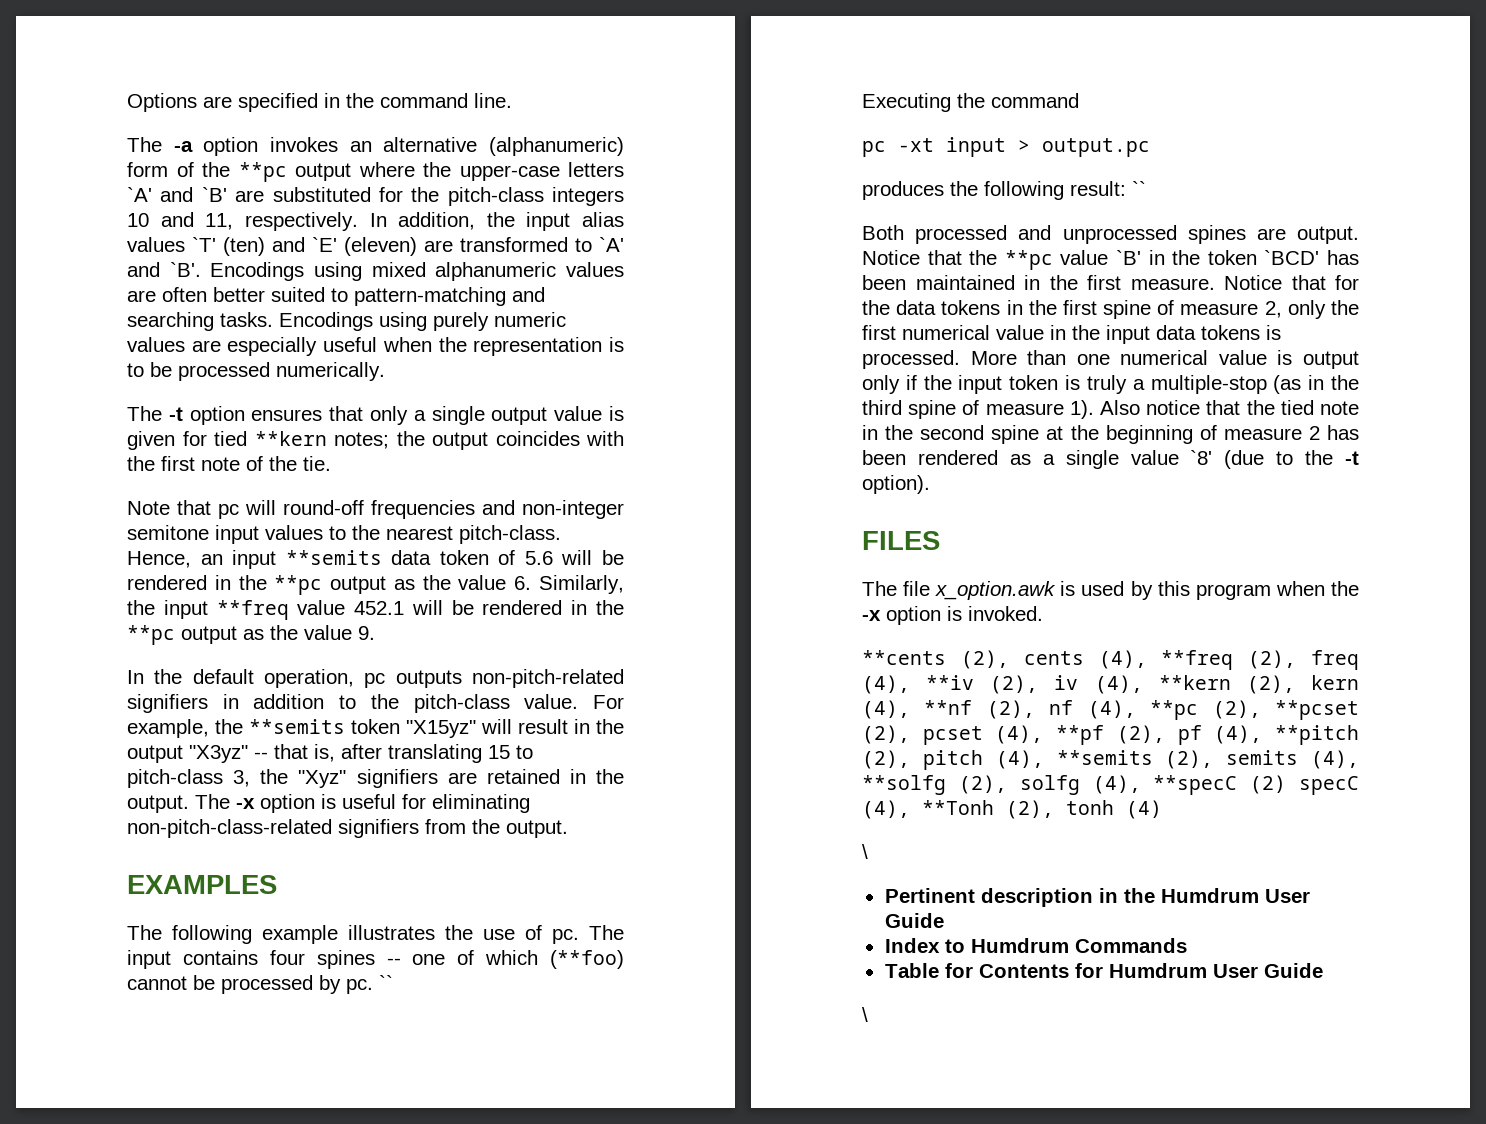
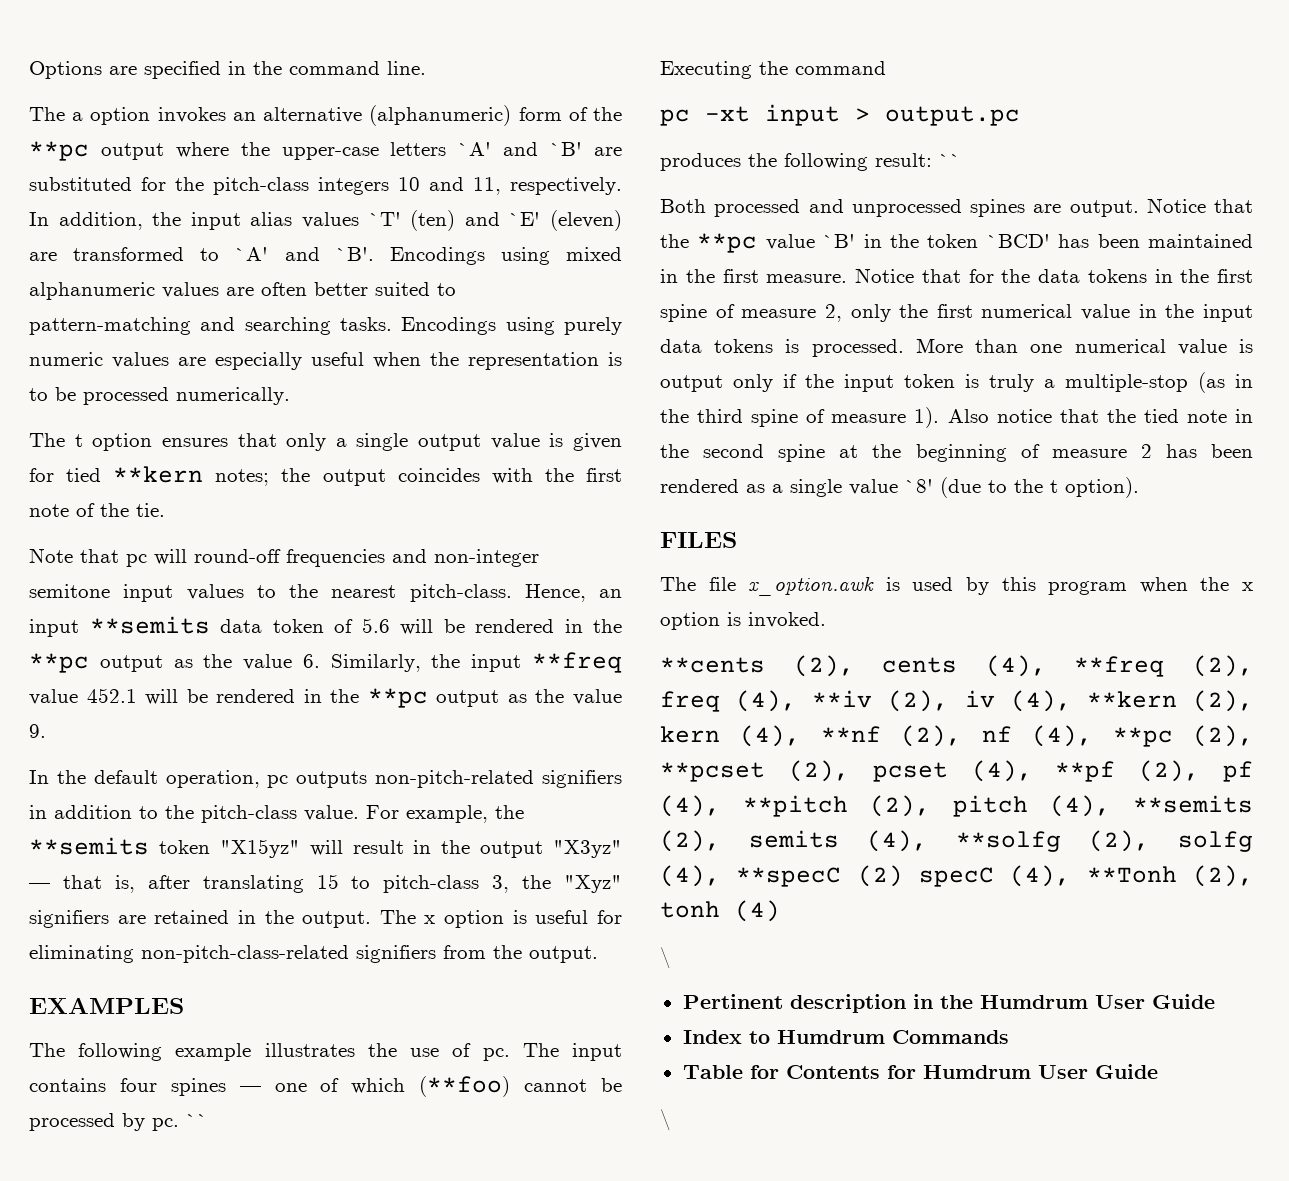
- The -a option invokes an alternative (alphanumeric) form of the **pc output where the upper-case letters `A' and `B' are substituted for the pitch-class integers 10 and 11, respectively.
+ The a option invokes an alternative (alphanumeric) form of the **pc output where the upper-case letters `A' and `B' are substituted for the pitch-class integers 10 and 11, respectively.
- The -t option ensures that only a single output value is given for tied **kern notes; the output coincides with the first note of the tie.
+ The t option ensures that only a single output value is given for tied **kern notes; the output coincides with the first note of the tie.
- For example, the **semits token "X15yz" will result in the output "X3yz" -- that is, after translating 15 to pitch-class 3, the "Xyz" signifiers are retained in the output.
+ For example, the **semits token "X15yz" will result in the output "X3yz" — that is, after translating 15 to pitch-class 3, the "Xyz" signifiers are retained in the output.
- The -x option is useful for eliminating non-pitch-class-related signifiers from the output.
+ The x option is useful for eliminating non-pitch-class-related signifiers from the output.
- The input contains four spines -- one of which (**foo) cannot be processed by pc.
+ The input contains four spines — one of which (**foo) cannot be processed by pc.
- Also notice that the tied note in the second spine at the beginning of measure 2 has been rendered as a single value `8' (due to the -t option).
+ Also notice that the tied note in the second spine at the beginning of measure 2 has been rendered as a single value `8' (due to the t option).
- The file x_option.awk is used by this program when the -x option is invoked.
+ The file x_option.awk is used by this program when the x option is invoked.

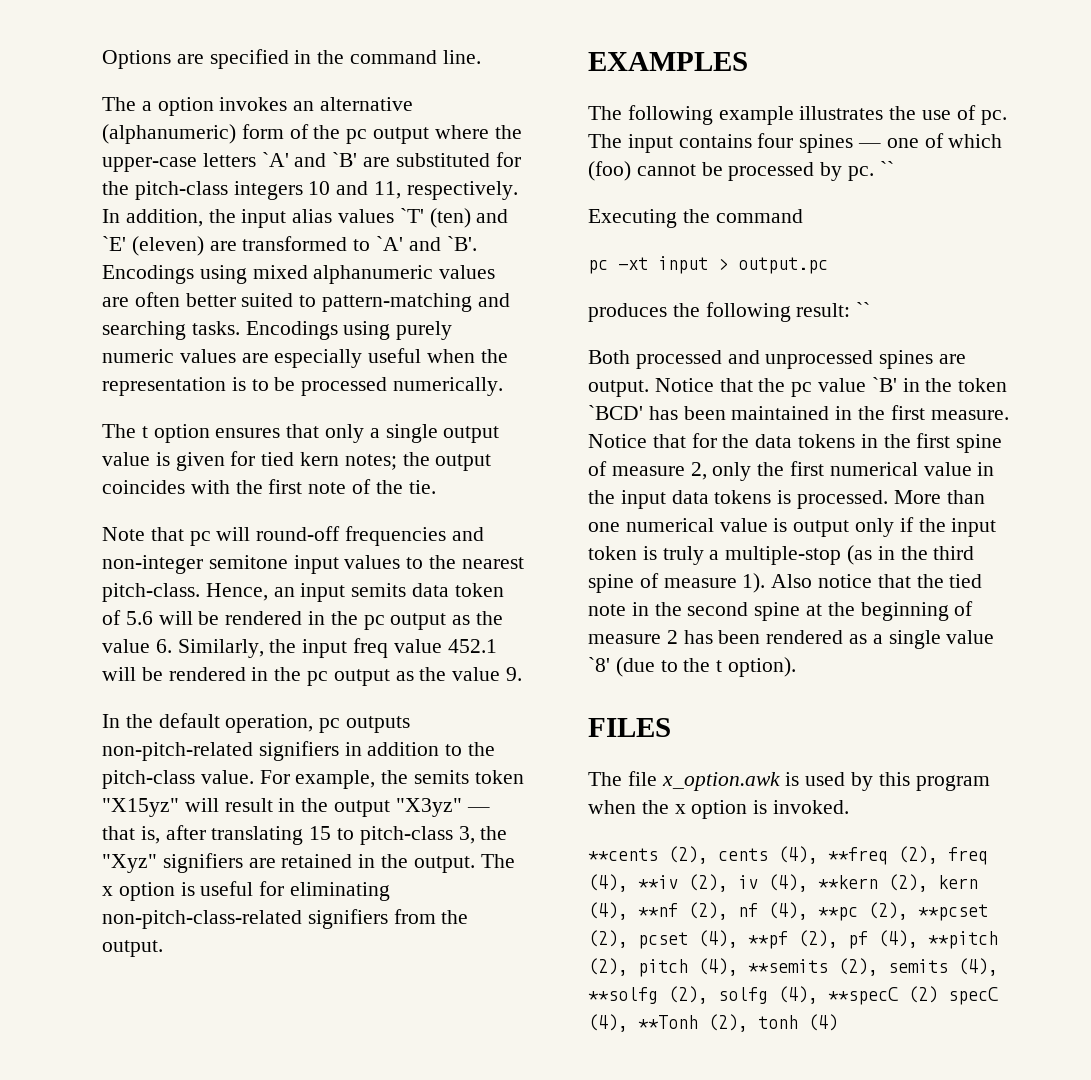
- The a option invokes an alternative (alphanumeric) form of the **pc output where the upper-case letters `A' and `B' are substituted for the pitch-class integers 10 and 11, respectively.
+ The a option invokes an alternative (alphanumeric) form of the pc output where the upper-case letters `A' and `B' are substituted for the pitch-class integers 10 and 11, respectively.
- The t option ensures that only a single output value is given for tied **kern notes; the output coincides with the first note of the tie.
+ The t option ensures that only a single output value is given for tied kern notes; the output coincides with the first note of the tie.
- Hence, an input **semits data token of 5.6 will be rendered in the **pc output as the value 6. Similarly, the input **freq value 452.1 will be rendered in the **pc output as the value 9.
+ Hence, an input semits data token of 5.6 will be rendered in the pc output as the value 6. Similarly, the input freq value 452.1 will be rendered in the pc output as the value 9.
- For example, the **semits token "X15yz" will result in the output "X3yz" — that is, after translating 15 to pitch-class 3, the "Xyz" signifiers are retained in the output.
+ For example, the semits token "X15yz" will result in the output "X3yz" — that is, after translating 15 to pitch-class 3, the "Xyz" signifiers are retained in the output.
- The input contains four spines — one of which (**foo) cannot be processed by pc.
+ The input contains four spines — one of which (foo) cannot be processed by pc.
- Notice that the **pc value `B' in the token `BCD' has been maintained in the first measure.
+ Notice that the pc value `B' in the token `BCD' has been maintained in the first measure.
  **cents (2), cents (4), **freq (2), freq (4), **iv (2), iv (4), **kern (2), kern (4), **nf (2), nf (4), **pc (2), **pcset (2), pcset (4), **pf (2), pf (4), **pitch (2), pitch (4), **semits (2), semits (4), **solfg (2), solfg (4), **specC (2) specC (4), **Tonh (2), tonh (4)
- \
- Pertinent description in the Humdrum User Guide
- Index to Humdrum Commands
- Table for Contents for Humdrum User Guide
- \

